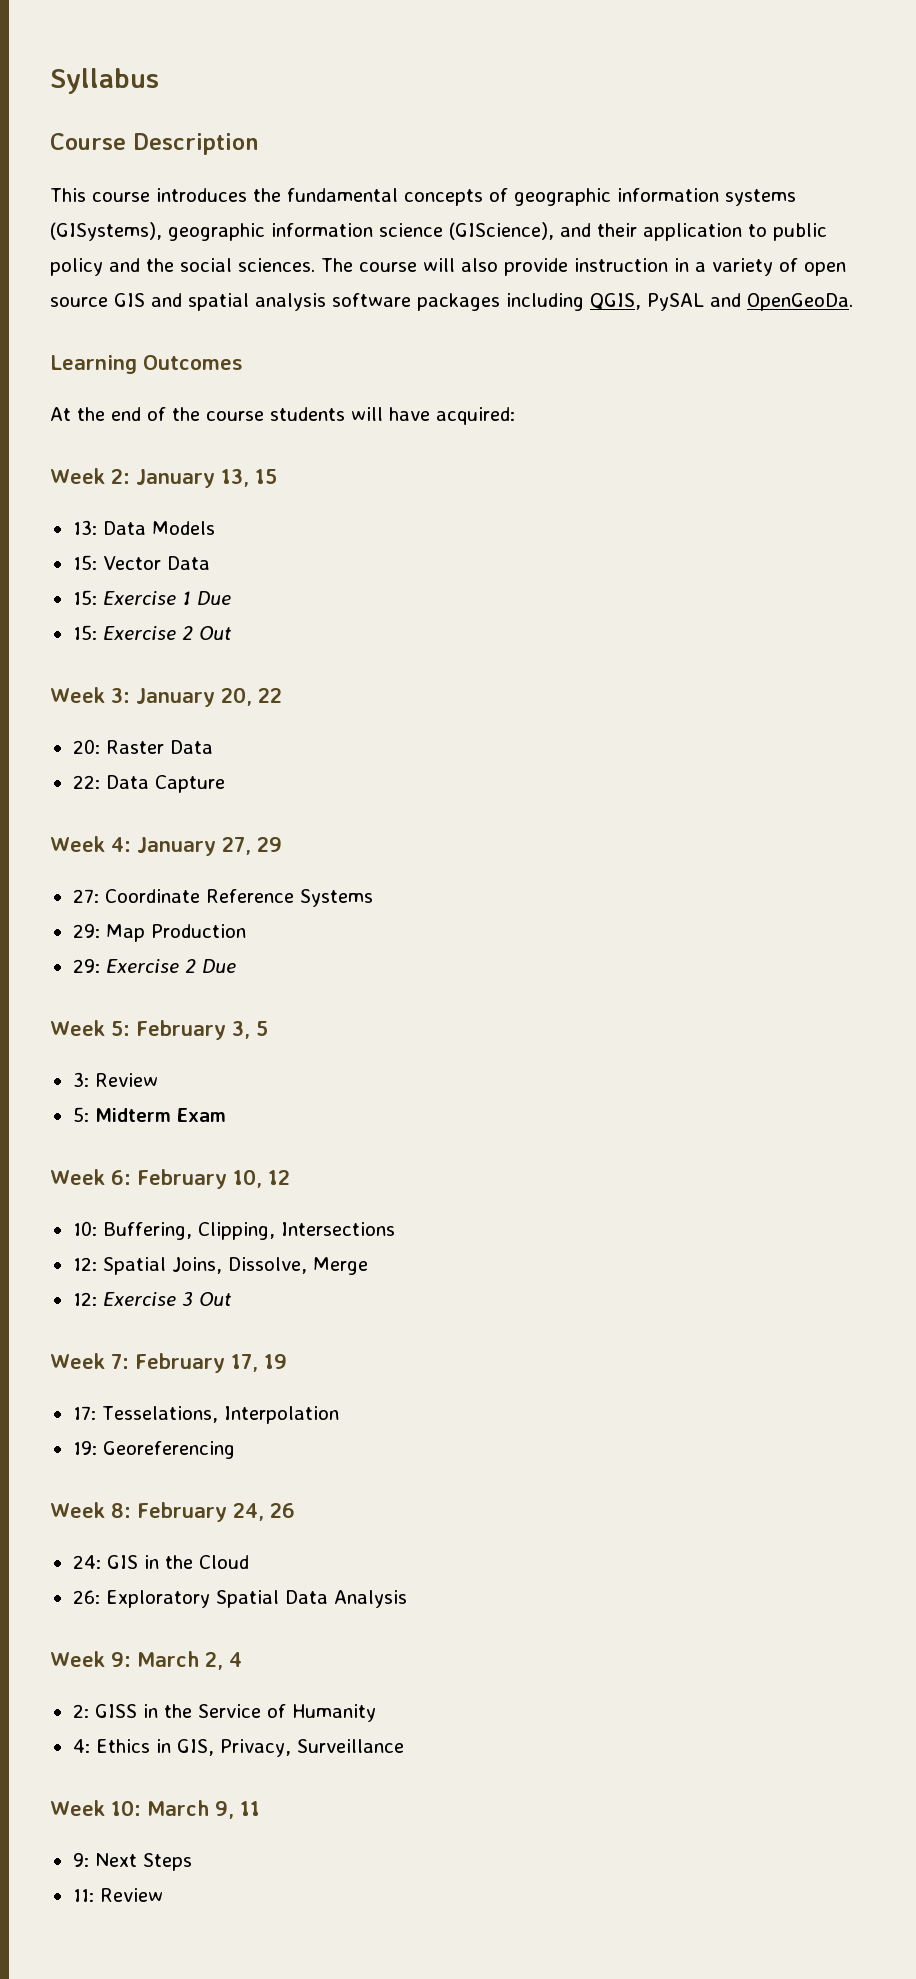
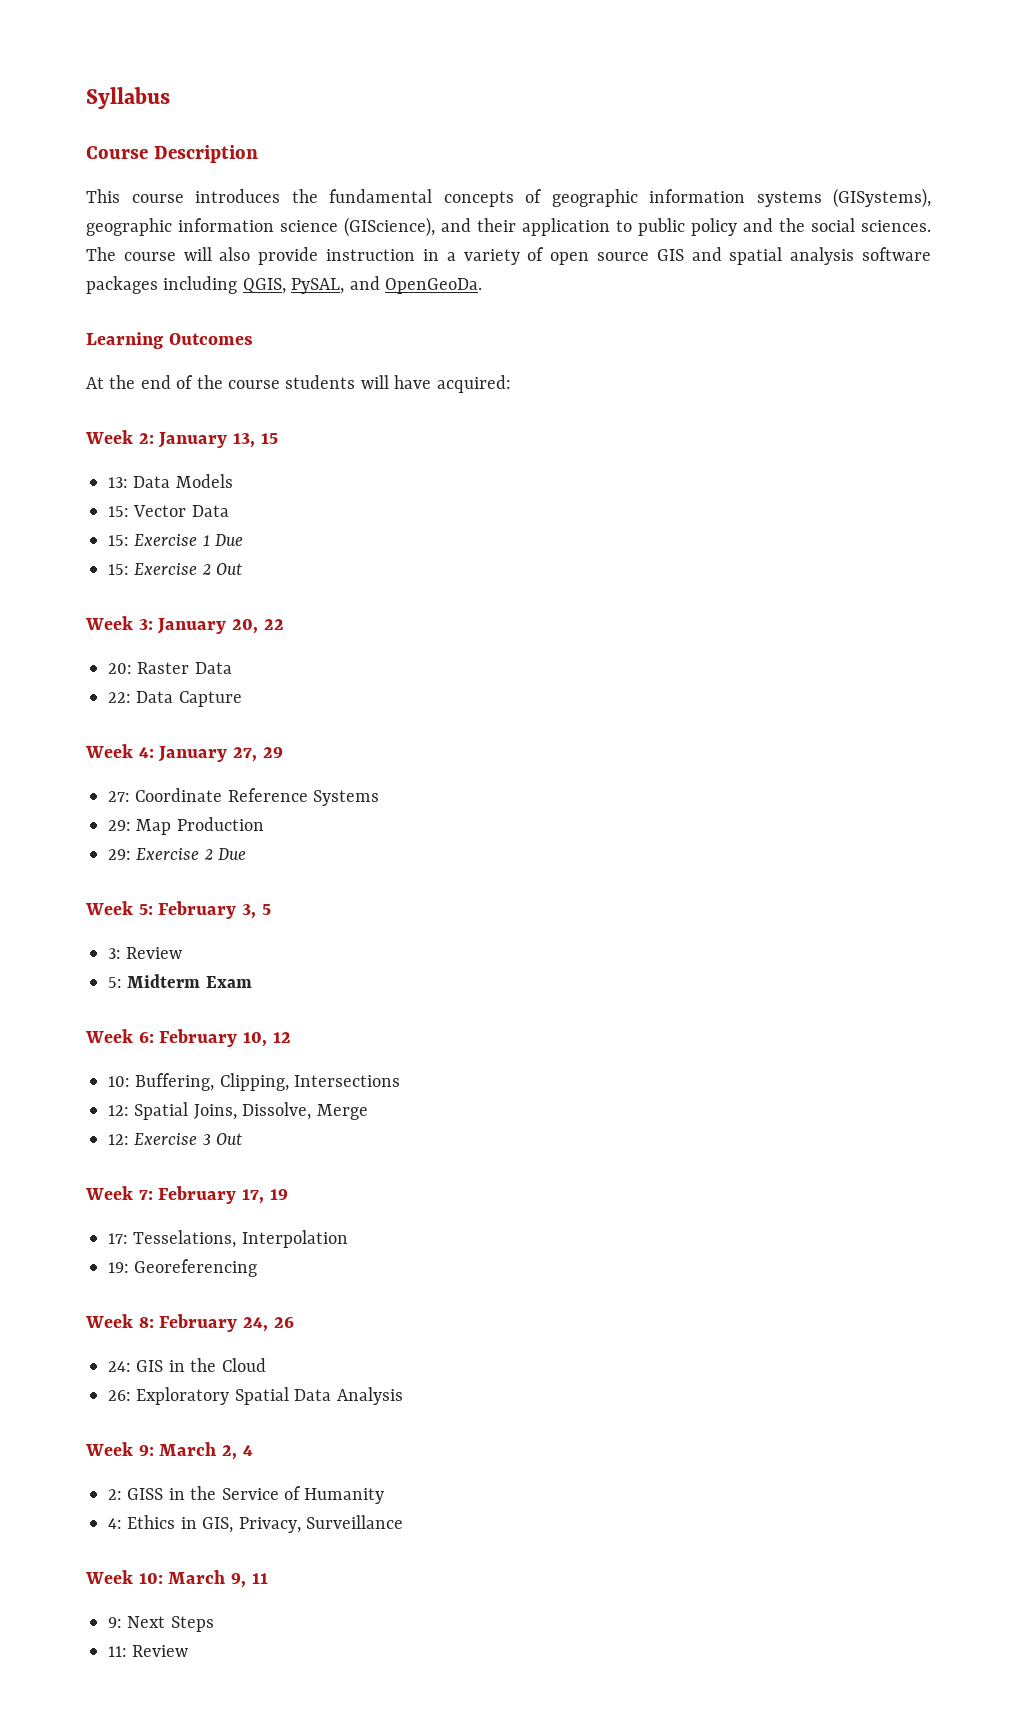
- The course will also provide instruction in a variety of open source GIS and spatial analysis software packages including QGIS, PySAL and OpenGeoDa.
+ The course will also provide instruction in a variety of open source GIS and spatial analysis software packages including QGIS, PySAL, and OpenGeoDa.

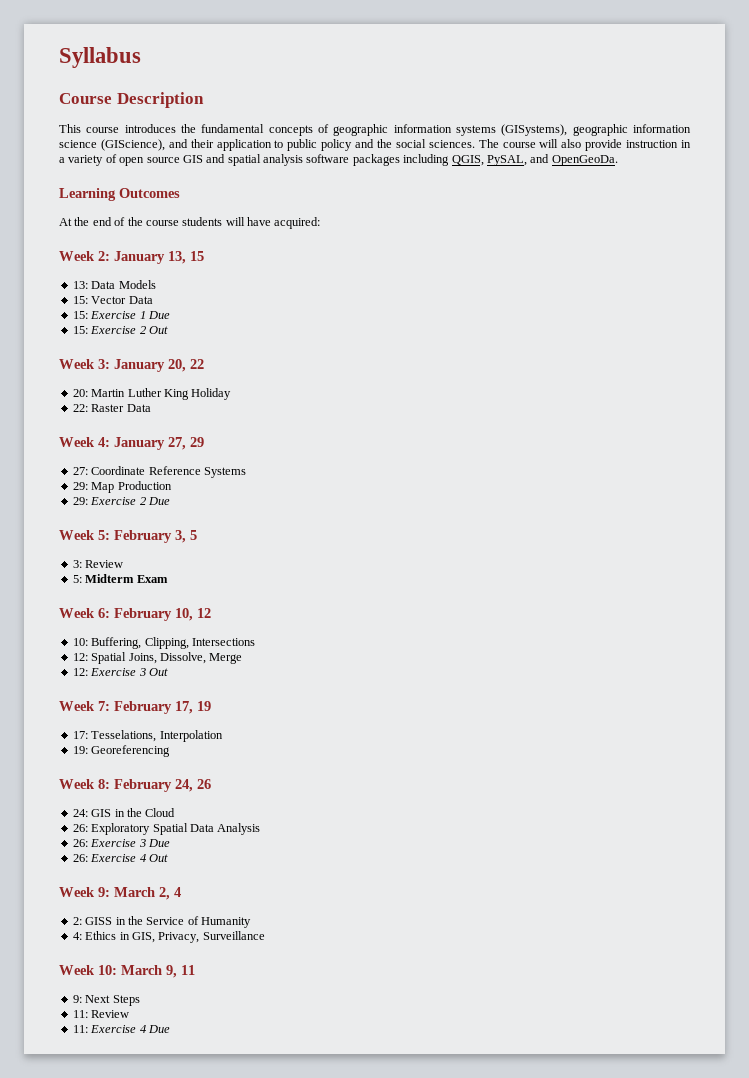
- 20: Raster Data
+ 20: Martin Luther King Holiday
+ 22: Raster Data
- 22: Data Capture
+ 26: Exercise 3 Due
+ 26: Exercise 4 Out
+ 11: Exercise 4 Due

